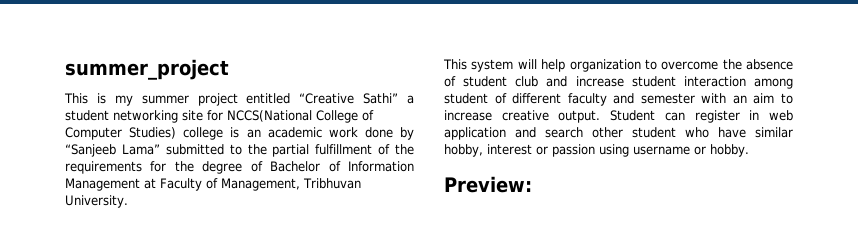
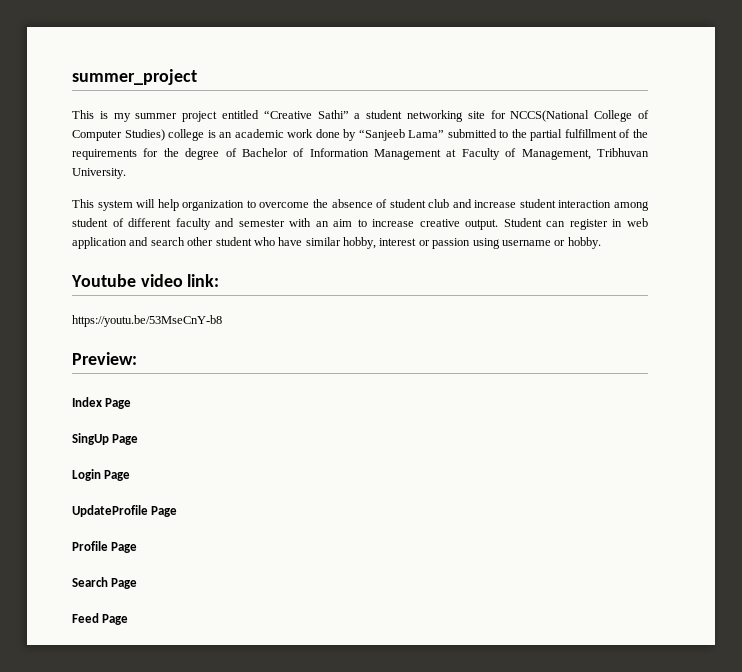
+ Youtube video link:
+ https://youtu.be/53MseCnY-b8
  Preview:
+ Index Page
+ SingUp Page
+ Login Page
+ UpdateProfile Page
+ Profile Page
+ Search Page
+ Feed Page

